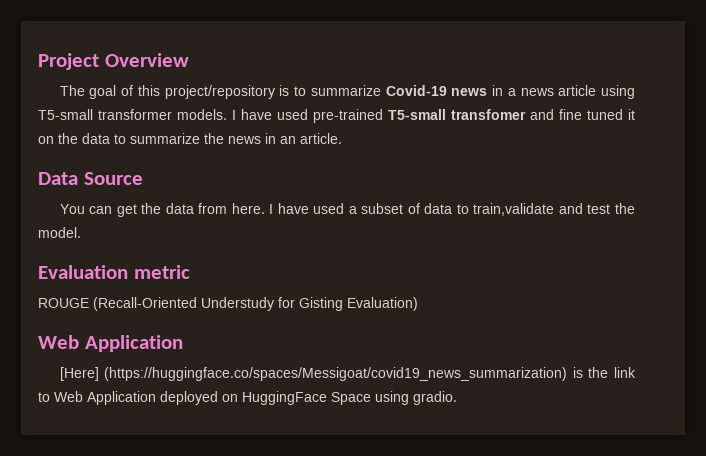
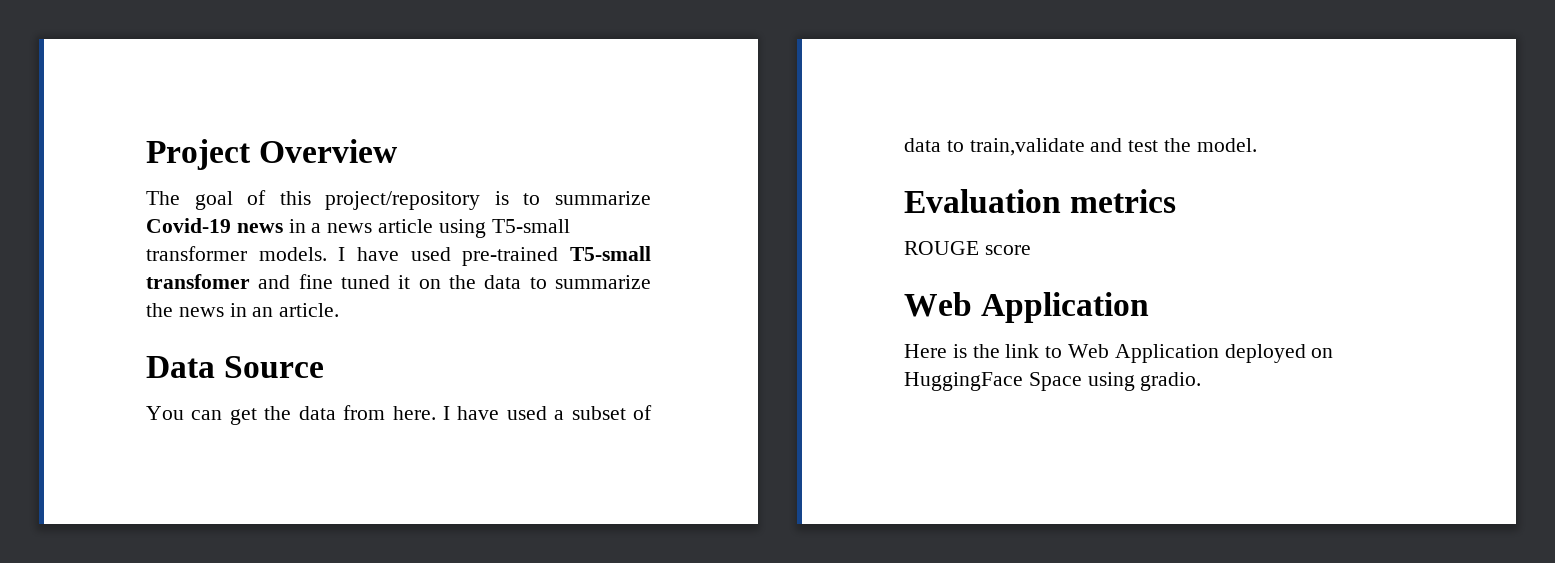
- Evaluation metric
+ Evaluation metrics
- ROUGE (Recall-Oriented Understudy for Gisting Evaluation)
+ ROUGE score
- [Here] (https://huggingface.co/spaces/Messigoat/covid19_news_summarization) is the link to Web Application deployed on HuggingFace Space using gradio.
+ Here is the link to Web Application deployed on HuggingFace Space using gradio.

